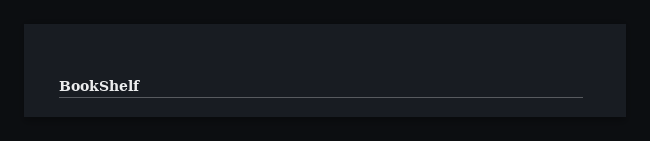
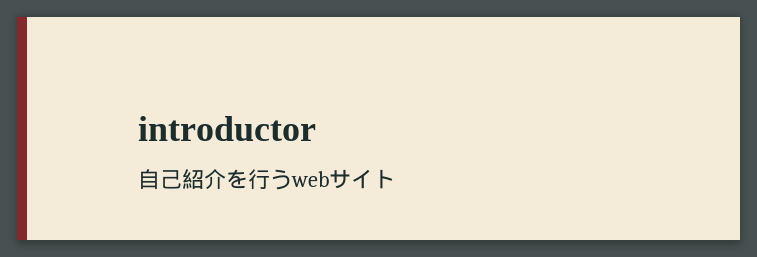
- BookShelf
+ introductor
+ 自己紹介を行うwebサイト

